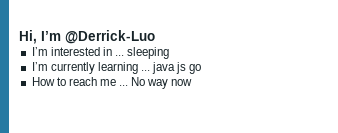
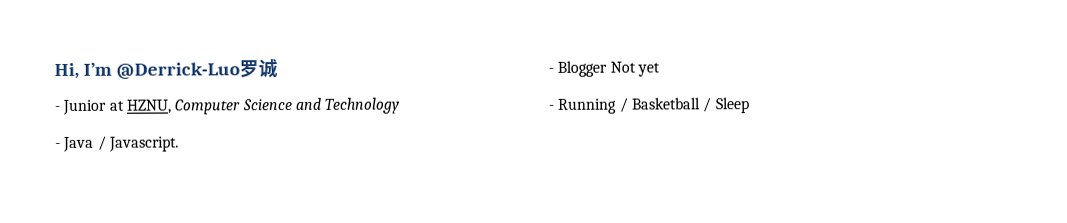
- Hi, I’m @Derrick-Luo
- I’m interested in ... sleeping
- I’m currently learning ... java js go
- How to reach me ... No way now
+ Hi, I’m @Derrick-Luo罗诚
+ - Junior at HZNU, Computer Science and Technology
+ - Java / Javascript.
+ - Blogger Not yet
+ - Running / Basketball / Sleep

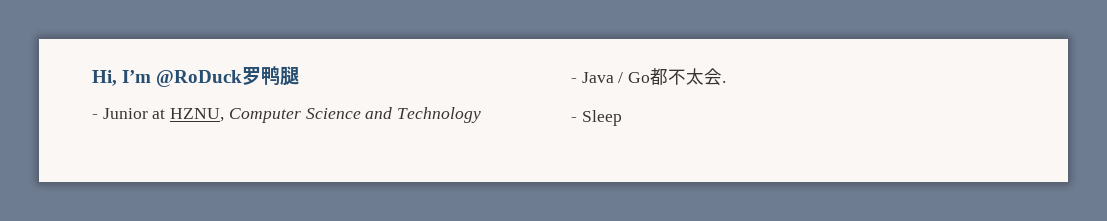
- Hi, I’m @Derrick-Luo罗诚
+ Hi, I’m @RoDuck罗鸭腿
- - Java / Javascript.
- - Blogger Not yet
- - Running / Basketball / Sleep
+ - Java / Go都不太会.
+ - Sleep

